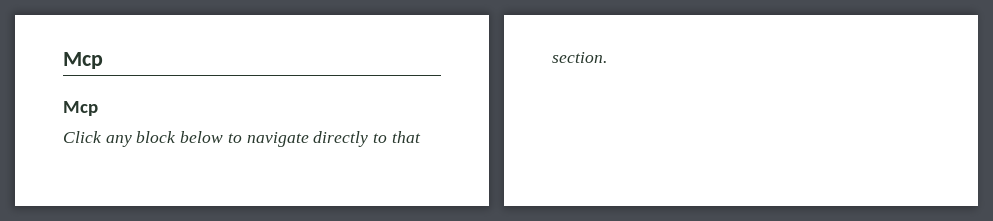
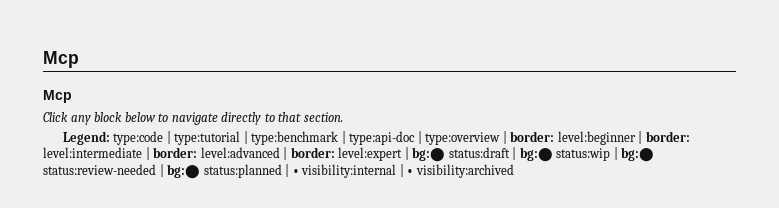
+ Legend: type:code | type:tutorial | type:benchmark | type:api-doc | type:overview | border: level:beginner | border: level:intermediate | border: level:advanced | border: level:expert | bg:⬤ status:draft | bg:⬤ status:wip | bg:⬤ status:review-needed | bg:⬤ status:planned | • visibility:internal | • visibility:archived

